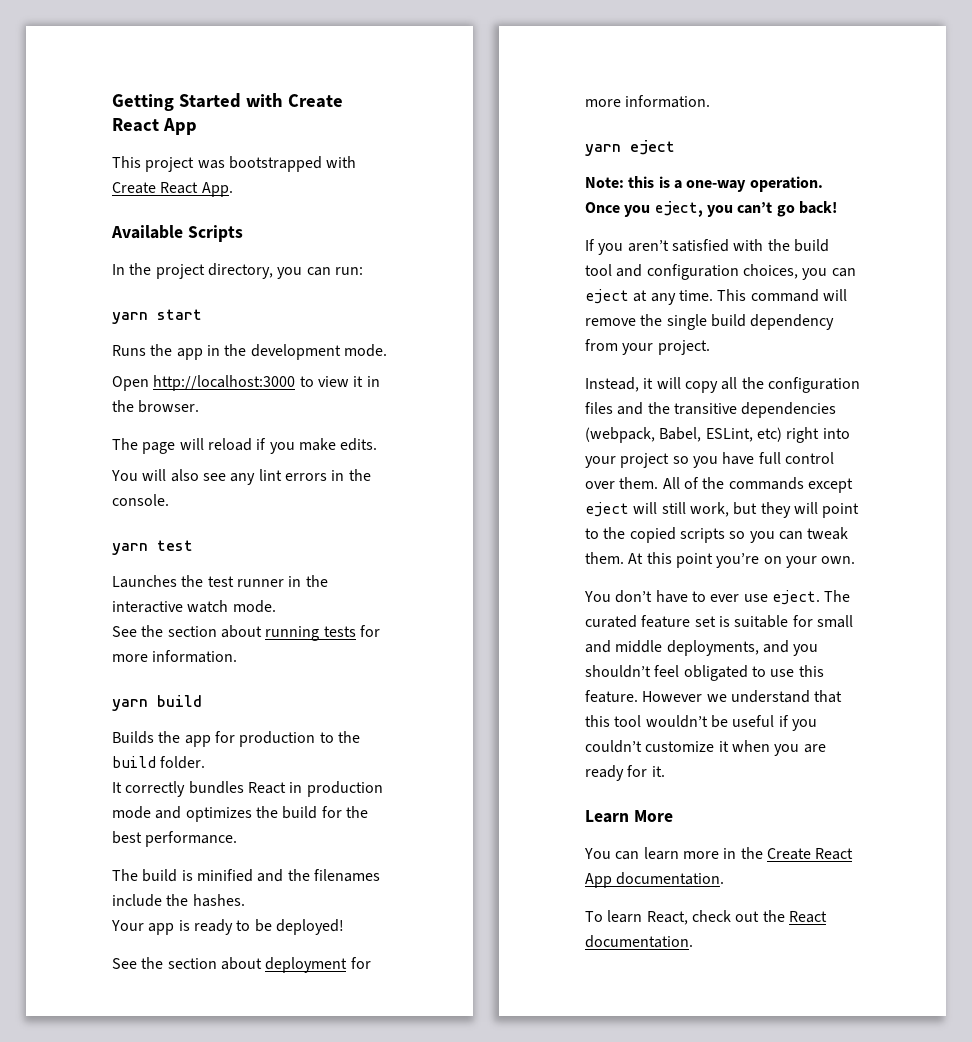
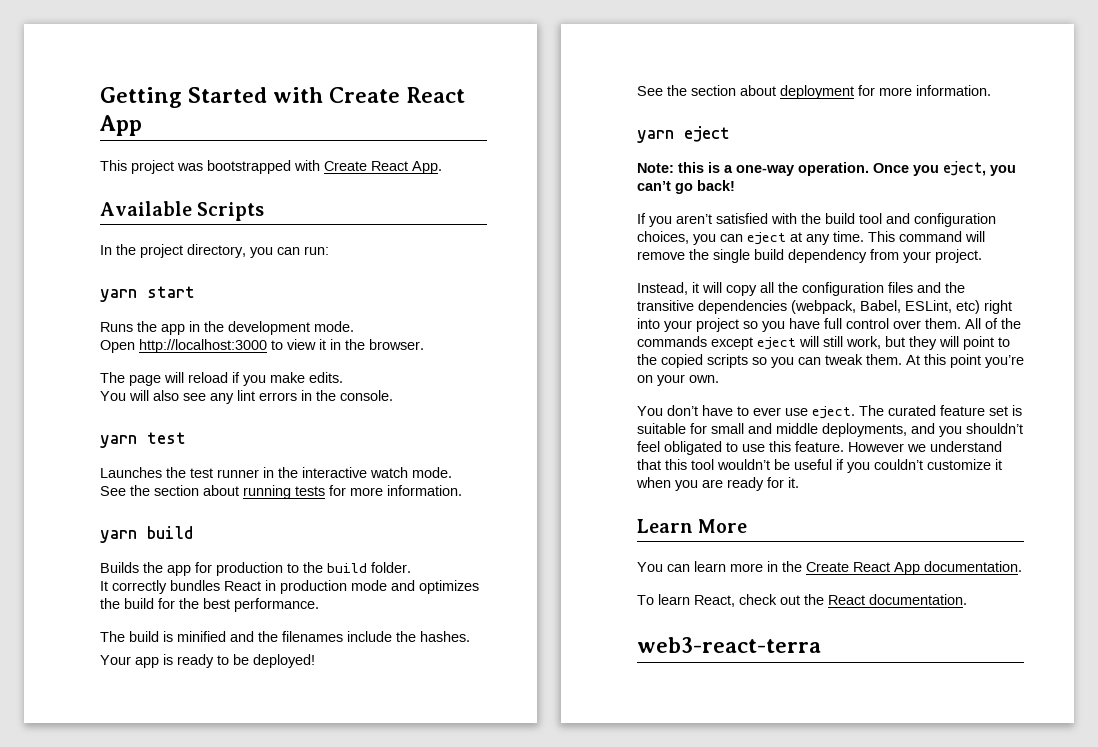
+ web3-react-terra

